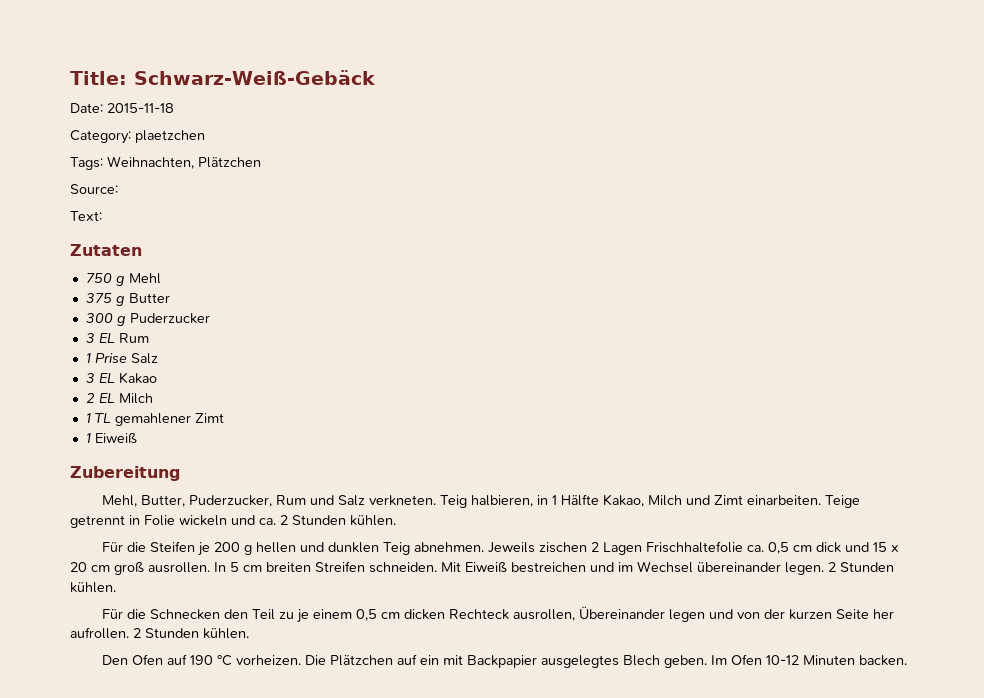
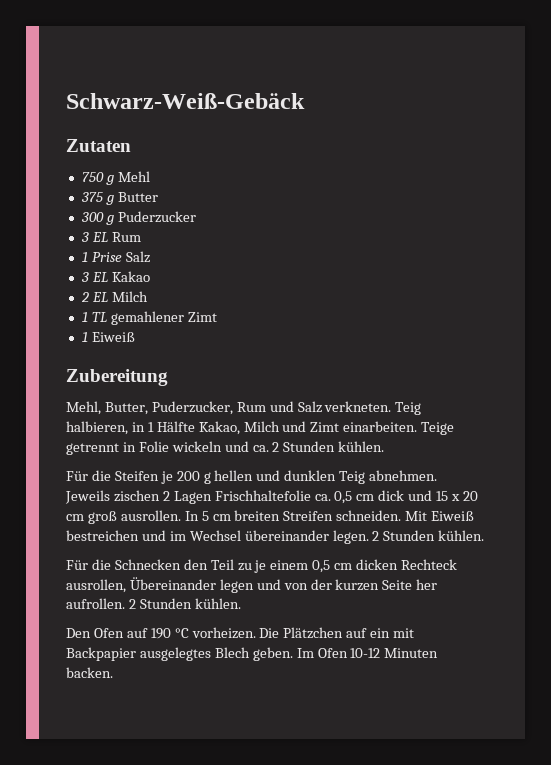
- Title: Schwarz-Weiß-Gebäck
+ Schwarz-Weiß-Gebäck
- Date: 2015-11-18
- Category: plaetzchen
- Tags: Weihnachten, Plätzchen
- Source:
- Text:

